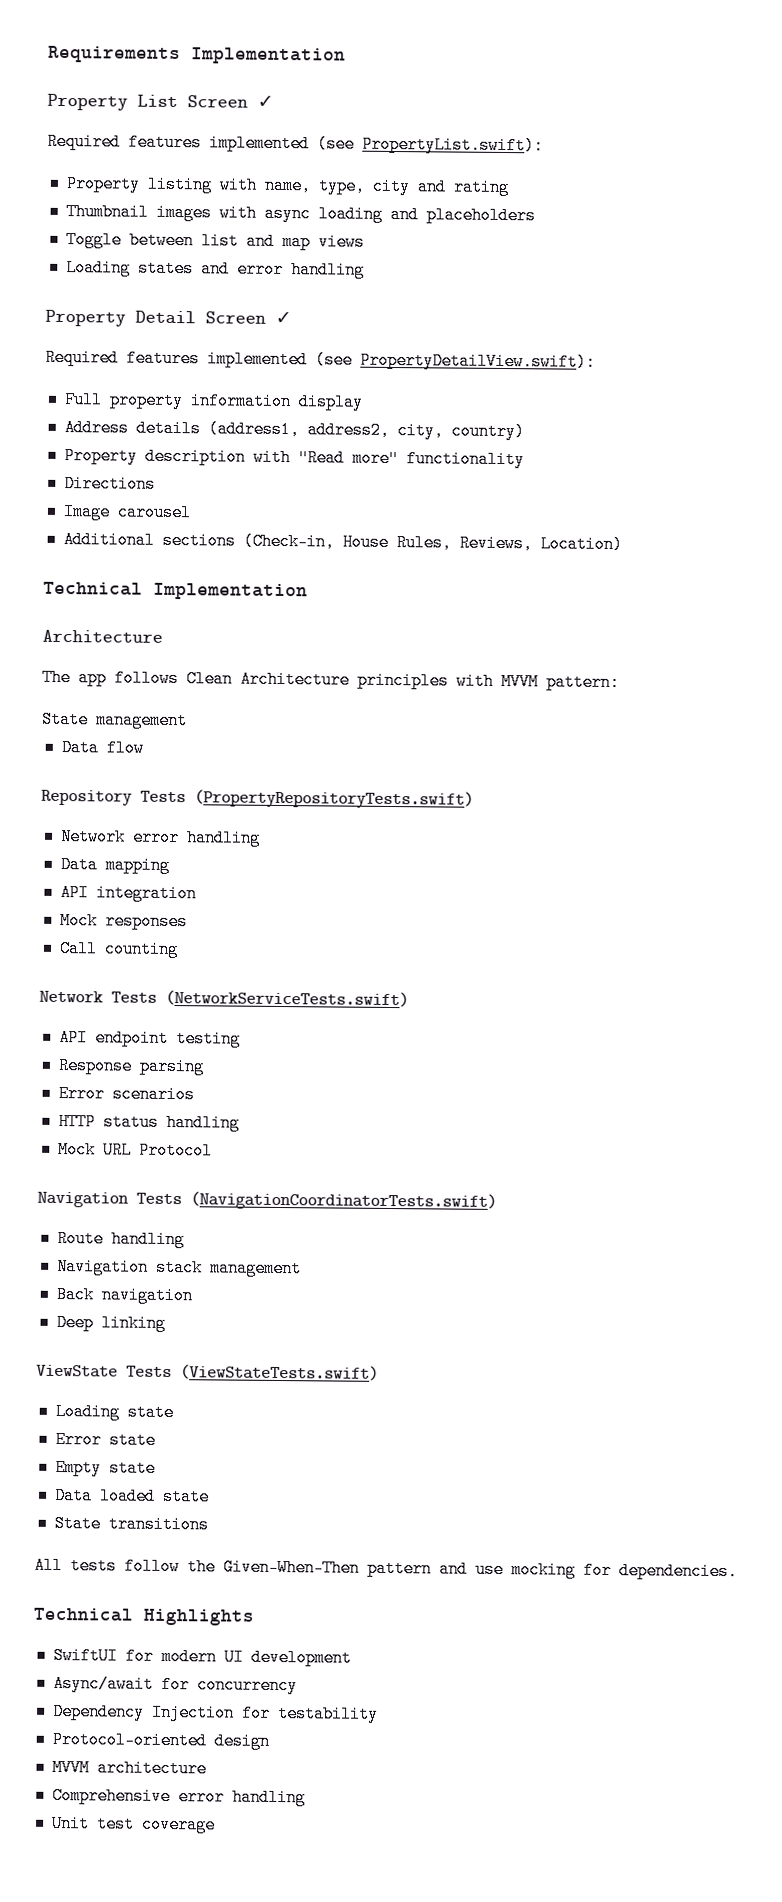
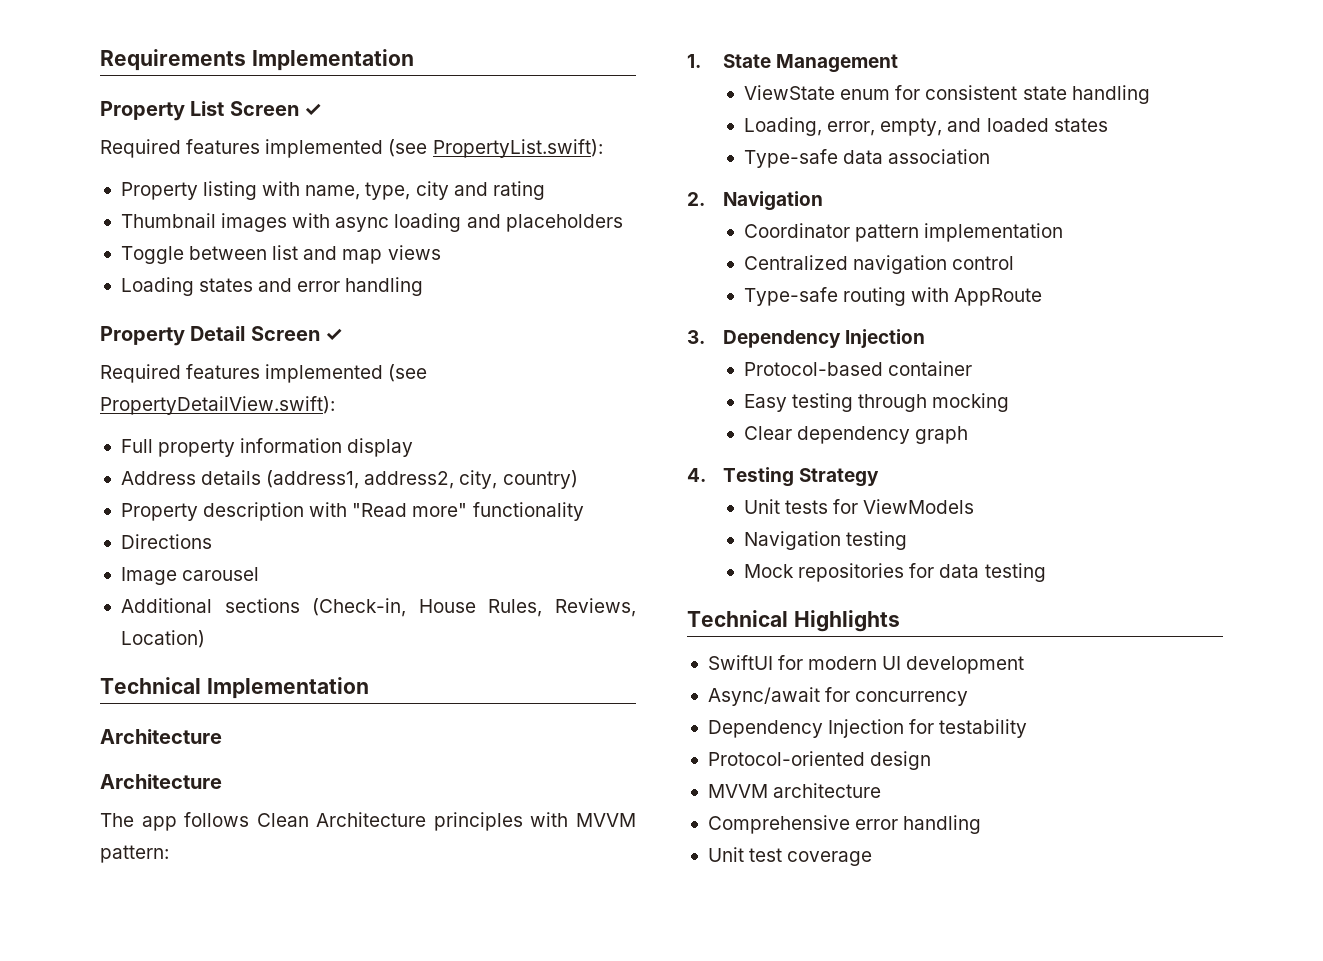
  Technical Implementation
+ Architecture
- State management
- Data flow
- Repository Tests (PropertyRepositoryTests.swift)
- Network error handling
- Data mapping
- API integration
- Mock responses
- Call counting
- Network Tests (NetworkServiceTests.swift)
- API endpoint testing
- Response parsing
- Error scenarios
- HTTP status handling
- Mock URL Protocol
- Navigation Tests (NavigationCoordinatorTests.swift)
- Route handling
- Navigation stack management
- Back navigation
- Deep linking
- ViewState Tests (ViewStateTests.swift)
- Loading state
- Error state
- Empty state
- Data loaded state
- State transitions
- All tests follow the Given-When-Then pattern and use mocking for dependencies.
+ 1. State Management
+ ViewState enum for consistent state handling
+ Loading, error, empty, and loaded states
+ Type-safe data association
+ 2. Navigation
+ Coordinator pattern implementation
+ Centralized navigation control
+ Type-safe routing with AppRoute
+ 3. Dependency Injection
+ Protocol-based container
+ Easy testing through mocking
+ Clear dependency graph
+ 4. Testing Strategy
+ Unit tests for ViewModels
+ Navigation testing
+ Mock repositories for data testing

